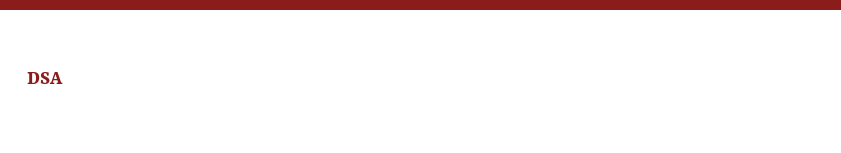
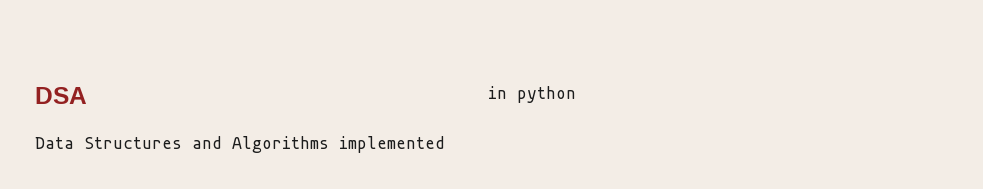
+ Data Structures and Algorithms implemented in python

